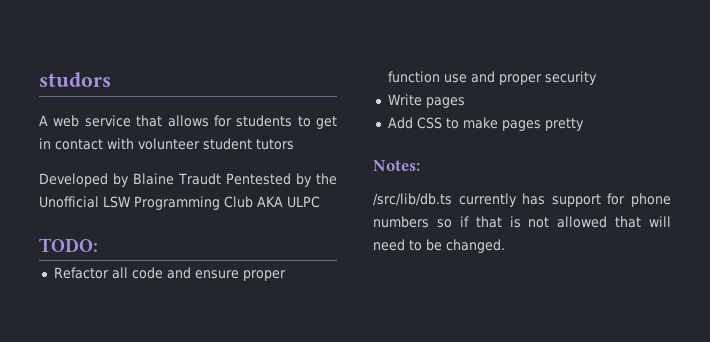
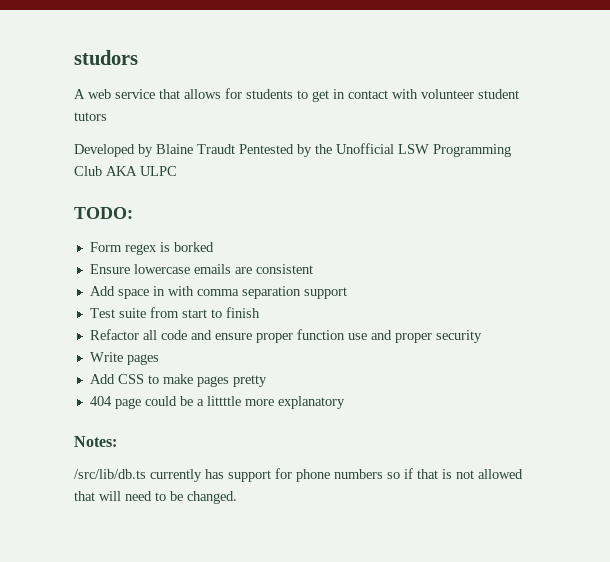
+ Form regex is borked
+ Ensure lowercase emails are consistent
+ Add space in with comma separation support
+ Test suite from start to finish
+ 404 page could be a littttle more explanatory

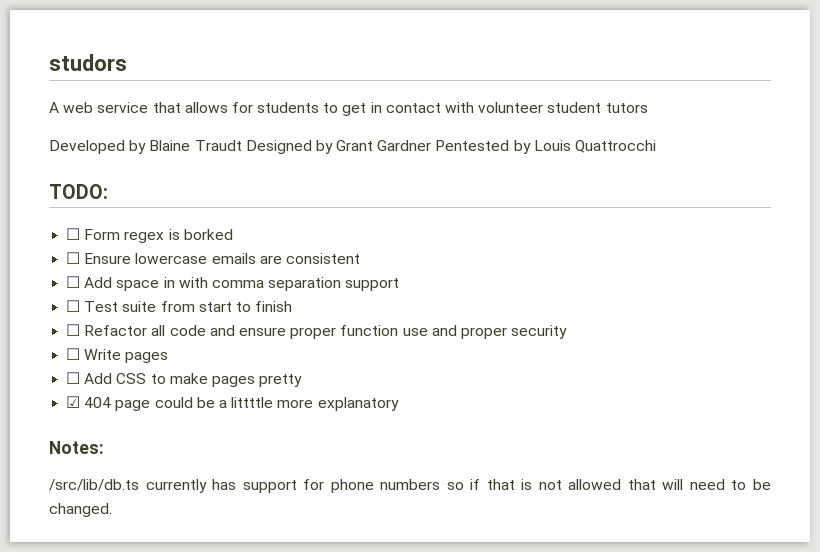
- Developed by Blaine Traudt Pentested by the Unofficial LSW Programming Club AKA ULPC
+ Developed by Blaine Traudt Designed by Grant Gardner Pentested by Louis Quattrocchi
- Form regex is borked
+ ☐ Form regex is borked
- Ensure lowercase emails are consistent
+ ☐ Ensure lowercase emails are consistent
- Add space in with comma separation support
+ ☐ Add space in with comma separation support
- Test suite from start to finish
+ ☐ Test suite from start to finish
- Refactor all code and ensure proper function use and proper security
+ ☐ Refactor all code and ensure proper function use and proper security
- Write pages
+ ☐ Write pages
- Add CSS to make pages pretty
+ ☐ Add CSS to make pages pretty
- 404 page could be a littttle more explanatory
+ ☑ 404 page could be a littttle more explanatory

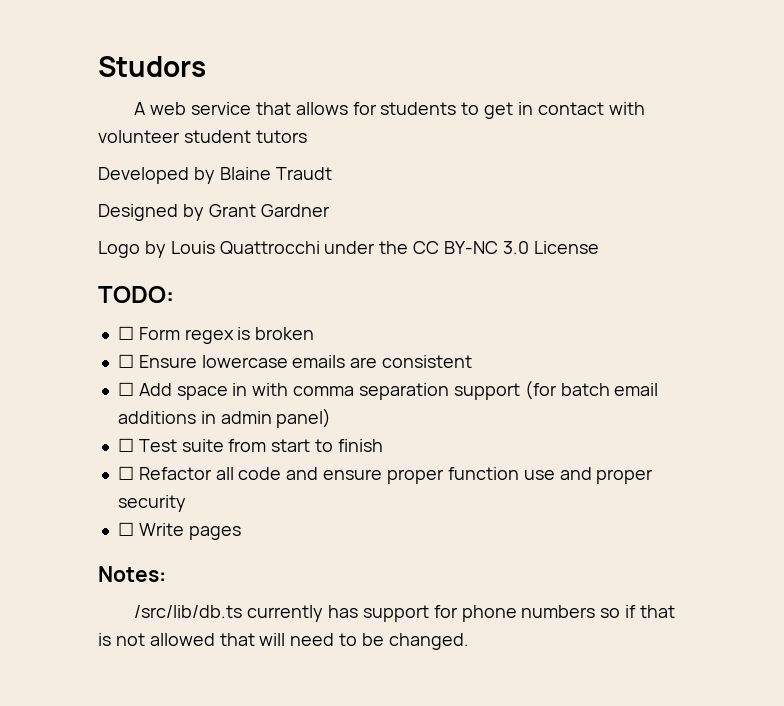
- studors
+ Studors
- Developed by Blaine Traudt Designed by Grant Gardner Pentested by Louis Quattrocchi
+ Developed by Blaine Traudt
+ Designed by Grant Gardner
+ Logo by Louis Quattrocchi under the CC BY-NC 3.0 License
- ☐ Form regex is borked
+ ☐ Form regex is broken
- ☐ Add space in with comma separation support
+ ☐ Add space in with comma separation support (for batch email additions in admin panel)
- ☐ Add CSS to make pages pretty
- ☑ 404 page could be a littttle more explanatory

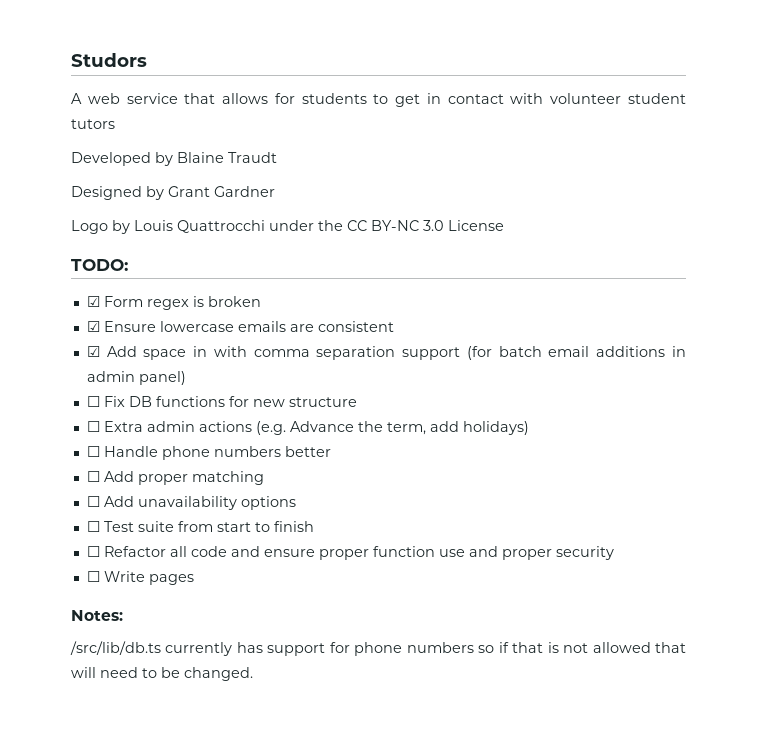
- ☐ Form regex is broken
+ ☑ Form regex is broken
- ☐ Ensure lowercase emails are consistent
+ ☑ Ensure lowercase emails are consistent
- ☐ Add space in with comma separation support (for batch email additions in admin panel)
+ ☑ Add space in with comma separation support (for batch email additions in admin panel)
+ ☐ Fix DB functions for new structure
+ ☐ Extra admin actions (e.g. Advance the term, add holidays)
+ ☐ Handle phone numbers better
+ ☐ Add proper matching
+ ☐ Add unavailability options

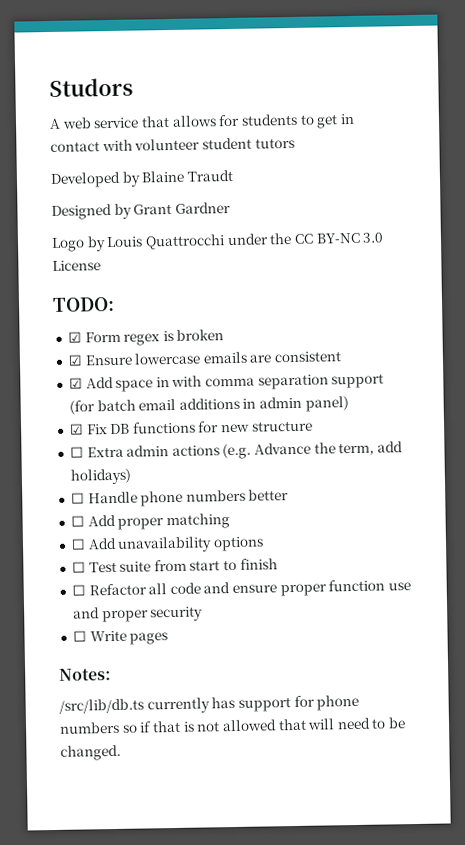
- ☐ Fix DB functions for new structure
+ ☑ Fix DB functions for new structure

